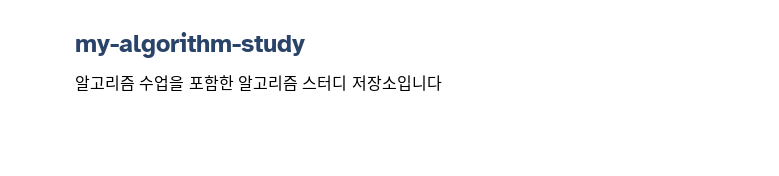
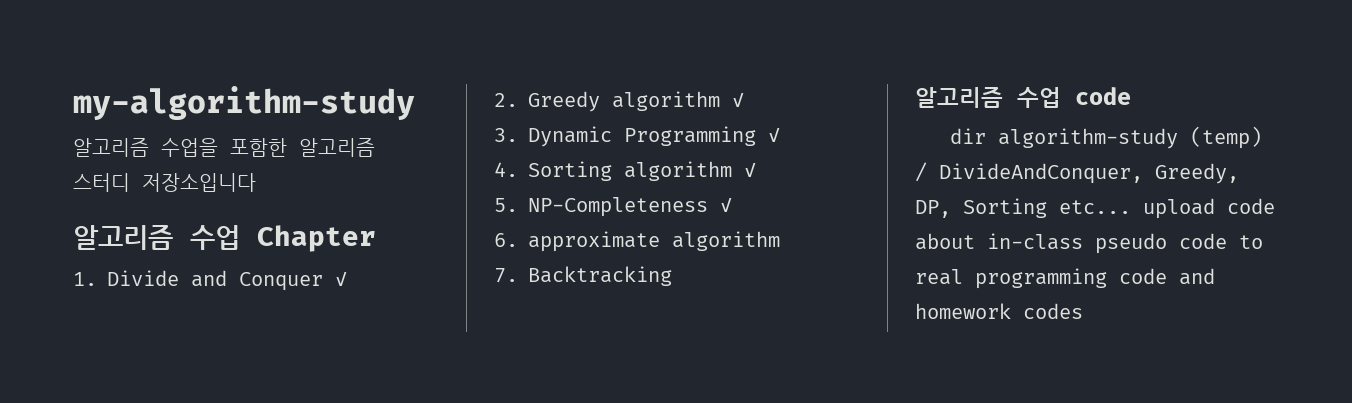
+ 알고리즘 수업 Chapter
+ 1. Divide and Conquer ✓
+ 2. Greedy algorithm ✓
+ 3. Dynamic Programming ✓
+ 4. Sorting algorithm ✓
+ 5. NP-Completeness ✓
+ 6. approximate algorithm
+ 7. Backtracking
+ 알고리즘 수업 code
+ dir algorithm-study (temp) / DivideAndConquer, Greedy, DP, Sorting etc... upload code about in-class pseudo code to real programming code and homework codes

